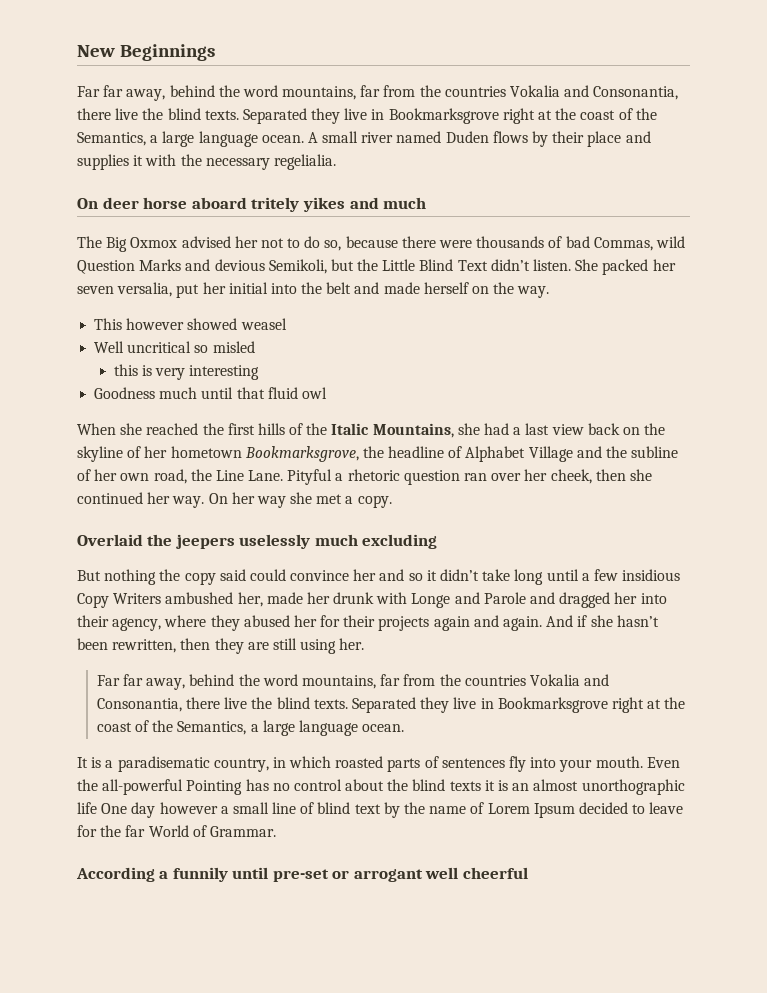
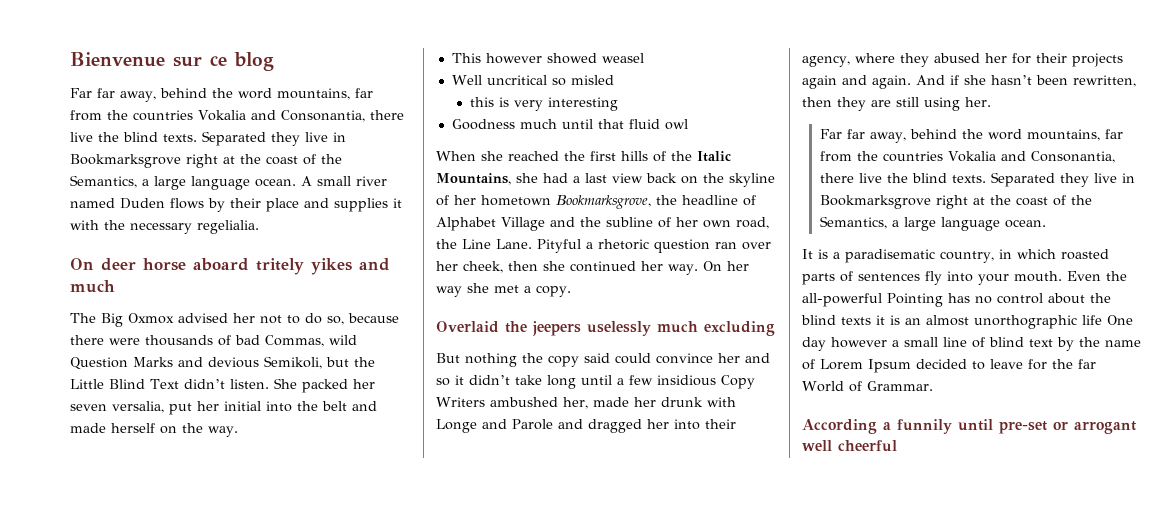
- New Beginnings
+ Bienvenue sur ce blog

